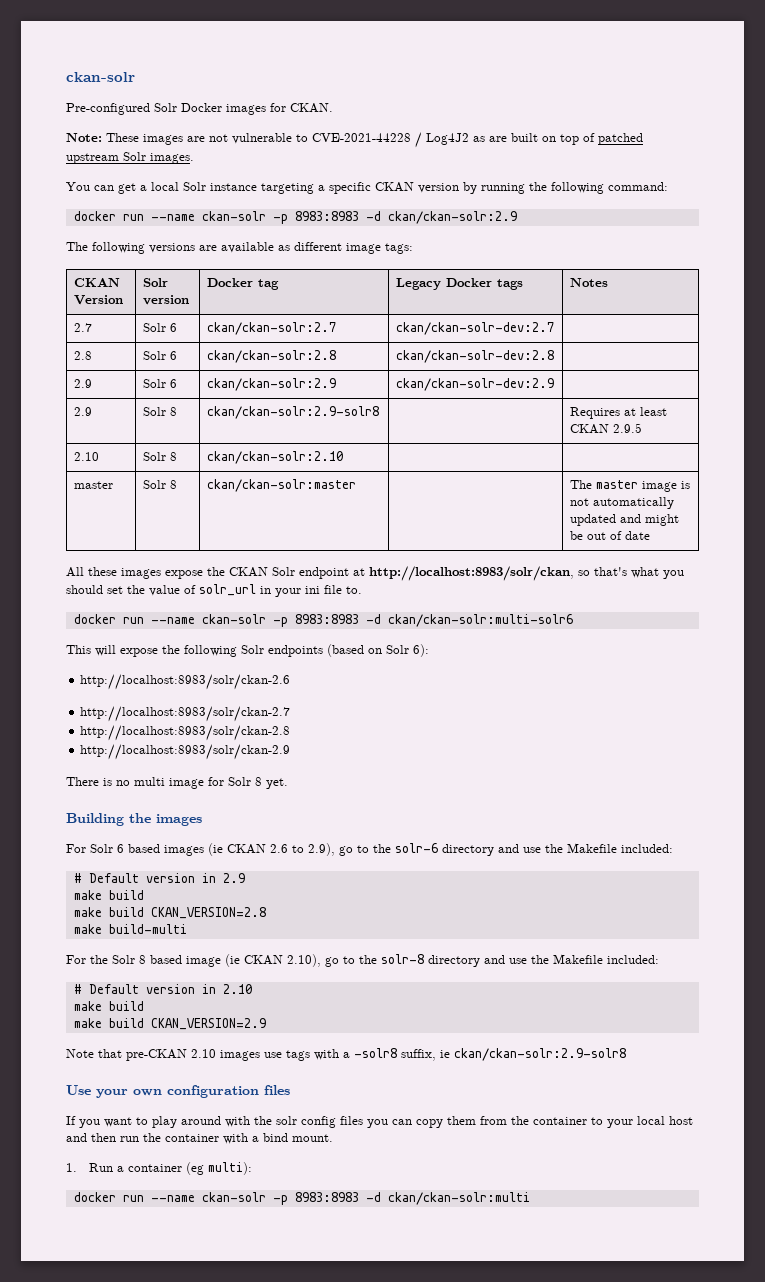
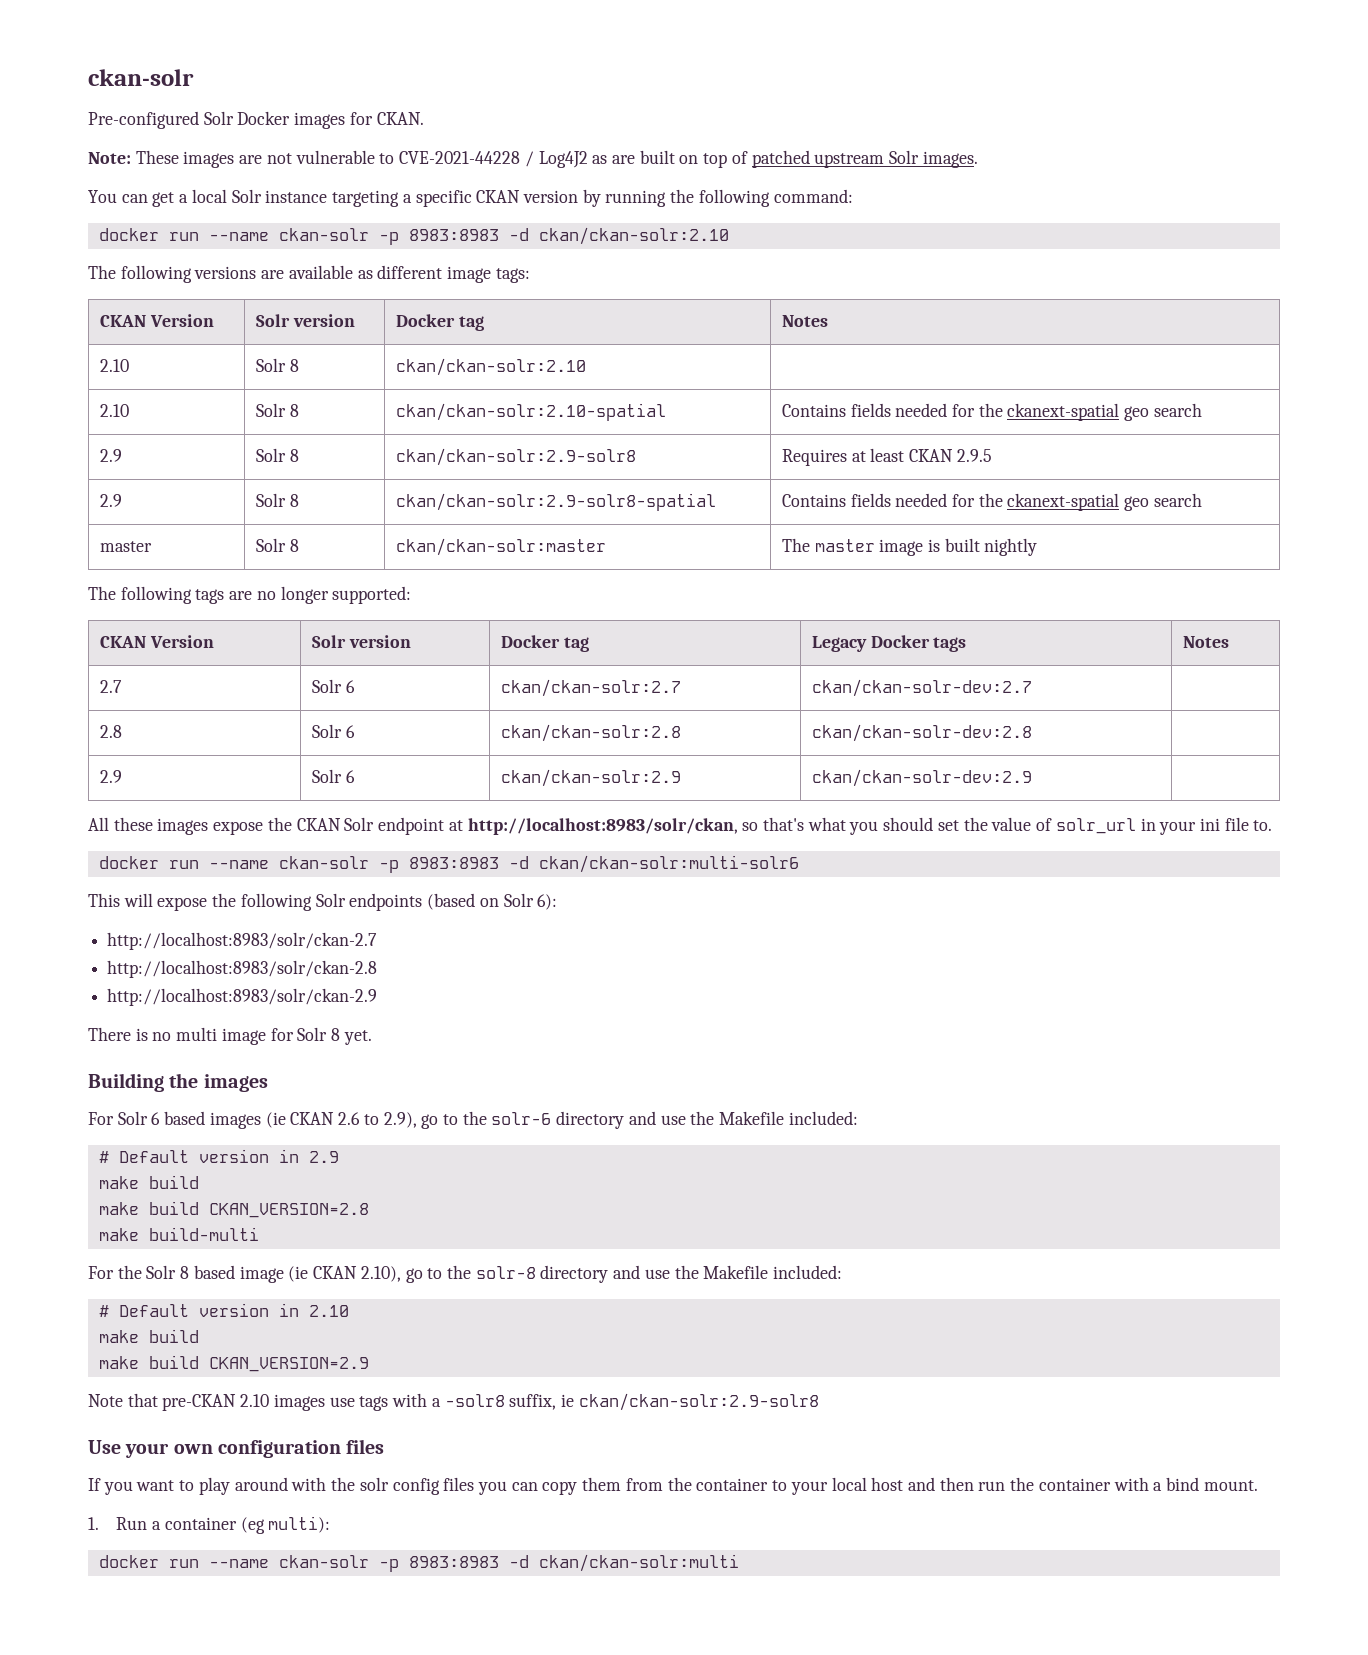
- docker run --name ckan-solr -p 8983:8983 -d ckan/ckan-solr:2.9
+ docker run --name ckan-solr -p 8983:8983 -d ckan/ckan-solr:2.10
+ CKAN Version | Solr version | Docker tag | Notes
+ 2.10 | Solr 8 | ckan/ckan-solr:2.10 |
+ 2.10 | Solr 8 | ckan/ckan-solr:2.10-spatial | Contains fields needed for the ckanext-spatial geo search
+ 2.9 | Solr 8 | ckan/ckan-solr:2.9-solr8 | Requires at least CKAN 2.9.5
+ 2.9 | Solr 8 | ckan/ckan-solr:2.9-solr8-spatial | Contains fields needed for the ckanext-spatial geo search
+ master | Solr 8 | ckan/ckan-solr:master | The master image is built nightly
+ The following tags are no longer supported:
- 2.9 | Solr 8 | ckan/ckan-solr:2.9-solr8 | | Requires at least CKAN 2.9.5
- 2.10 | Solr 8 | ckan/ckan-solr:2.10 | |
- master | Solr 8 | ckan/ckan-solr:master | | The master image is not automatically updated and might be out of date
- http://localhost:8983/solr/ckan-2.6

